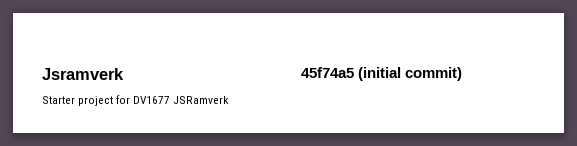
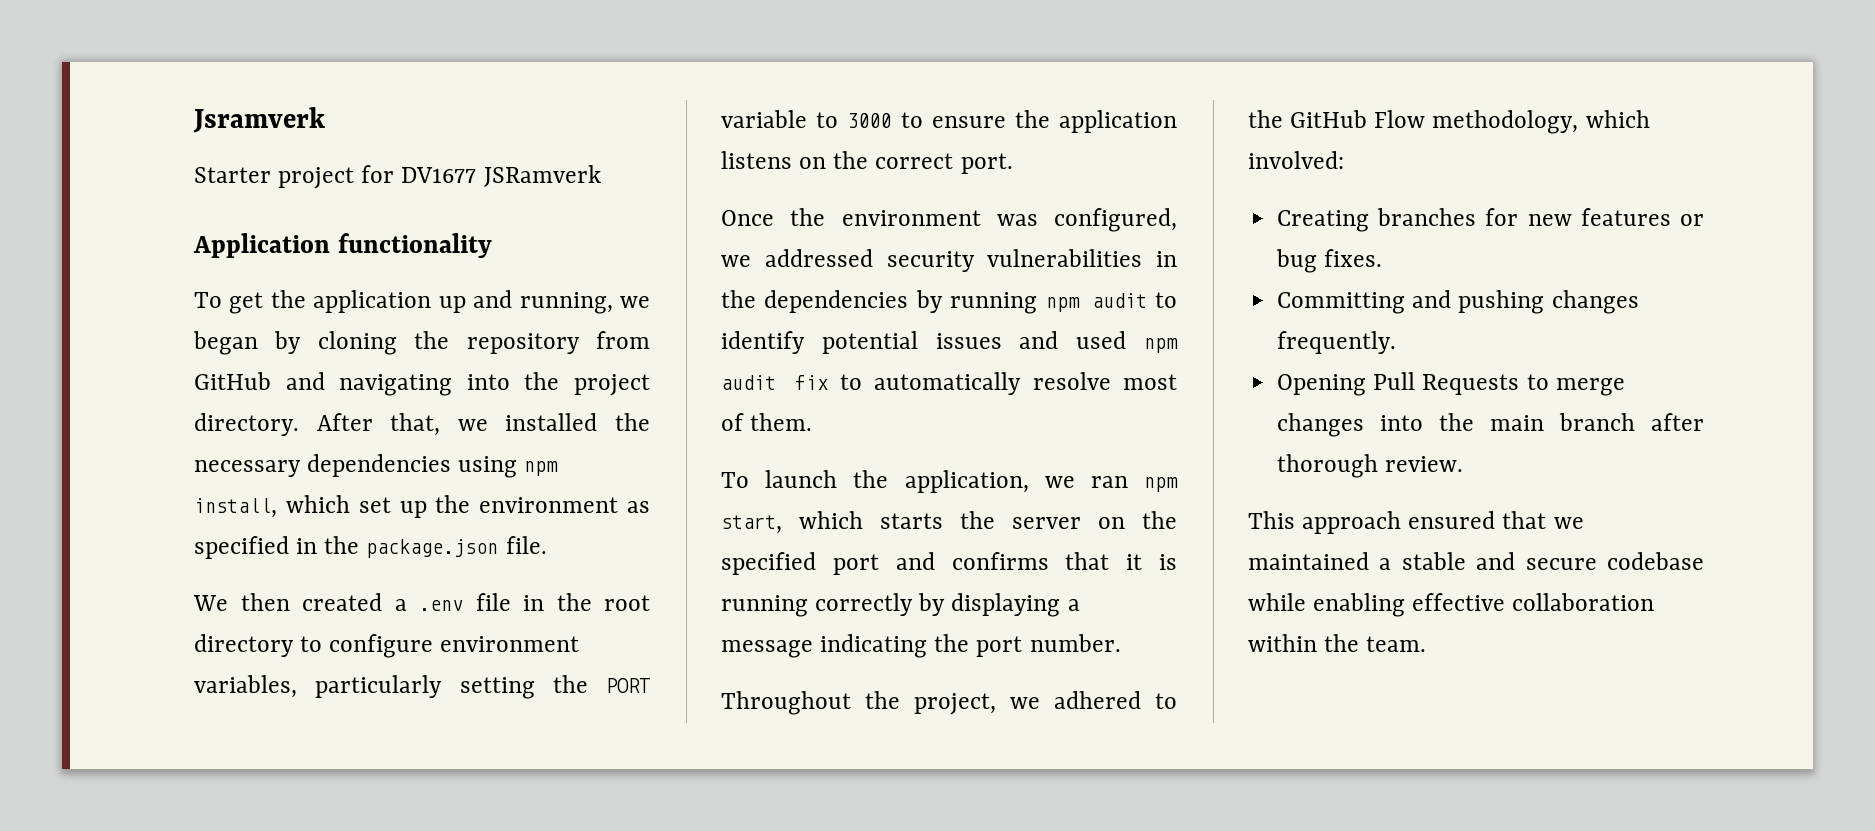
- 45f74a5 (initial commit)
+ Application functionality
+ To get the application up and running, we began by cloning the repository from GitHub and navigating into the project directory. After that, we installed the necessary dependencies using npm install, which set up the environment as specified in the package.json file.
+ We then created a .env file in the root directory to configure environment variables, particularly setting the PORT variable to 3000 to ensure the application listens on the correct port.
+ Once the environment was configured, we addressed security vulnerabilities in the dependencies by running npm audit to identify potential issues and used npm audit fix to automatically resolve most of them.
+ To launch the application, we ran npm start, which starts the server on the specified port and confirms that it is running correctly by displaying a message indicating the port number.
+ Throughout the project, we adhered to the GitHub Flow methodology, which involved:
+ Creating branches for new features or bug fixes.
+ Committing and pushing changes frequently.
+ Opening Pull Requests to merge changes into the main branch after thorough review.
+ This approach ensured that we maintained a stable and secure codebase while enabling effective collaboration within the team.

